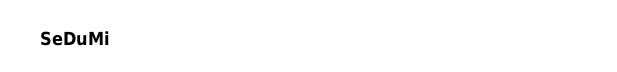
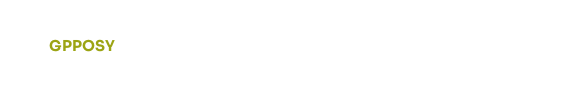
- SeDuMi
+ GPPOSY

